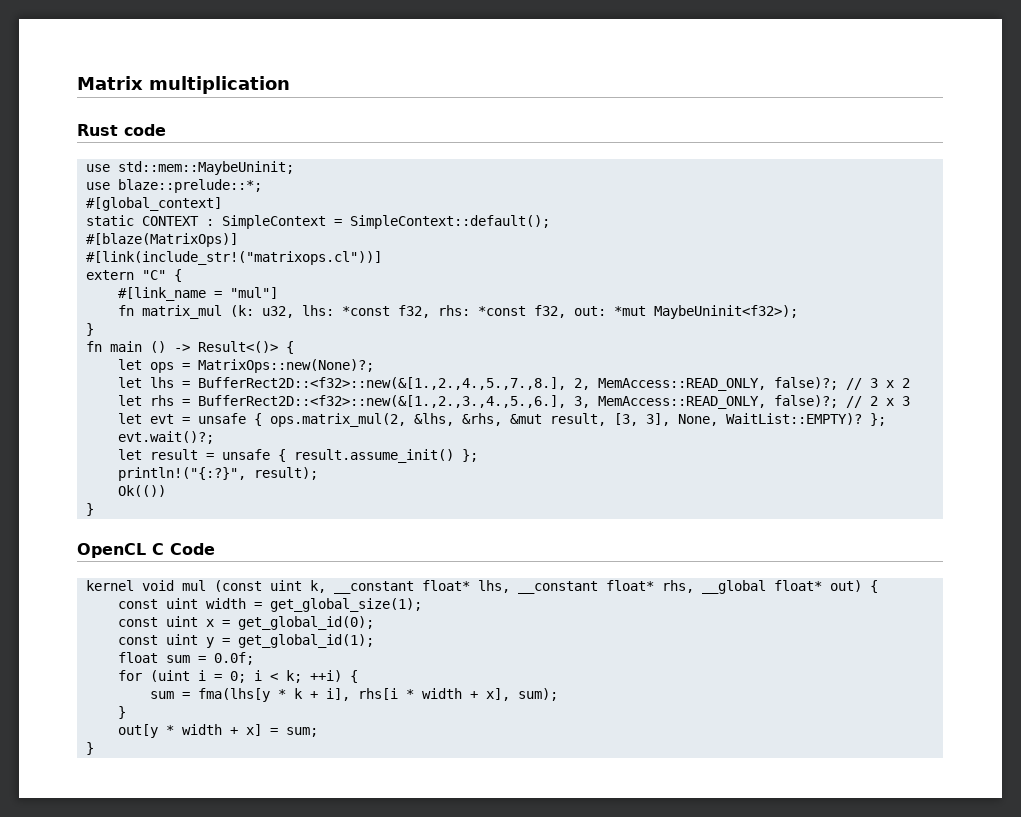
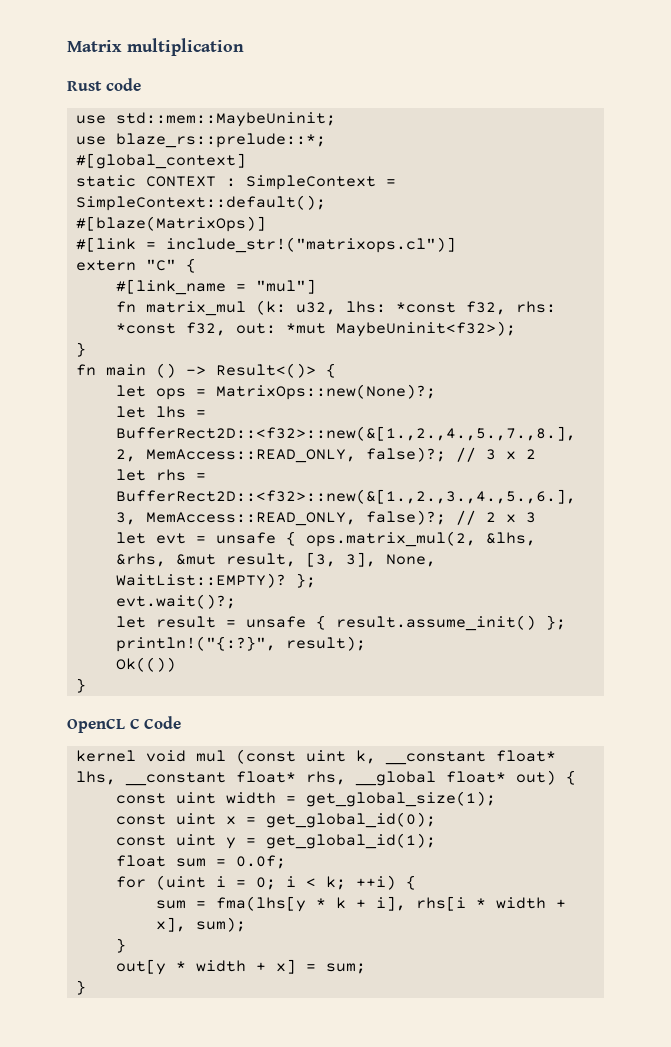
- use blaze::prelude::*;
+ use blaze_rs::prelude::*;
- #[link(include_str!("matrixops.cl"))]
+ #[link = include_str!("matrixops.cl")]

